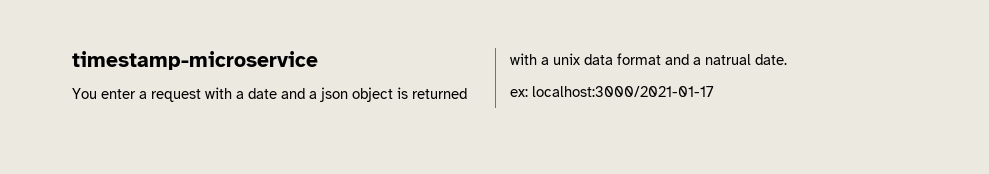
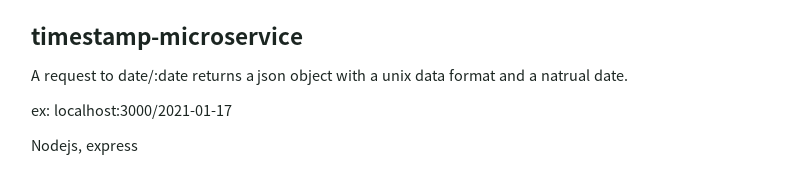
- You enter a request with a date and a json object is returned with a unix data format and a natrual date.
+ A request to date/:date returns a json object with a unix data format and a natrual date.
+ Nodejs, express

